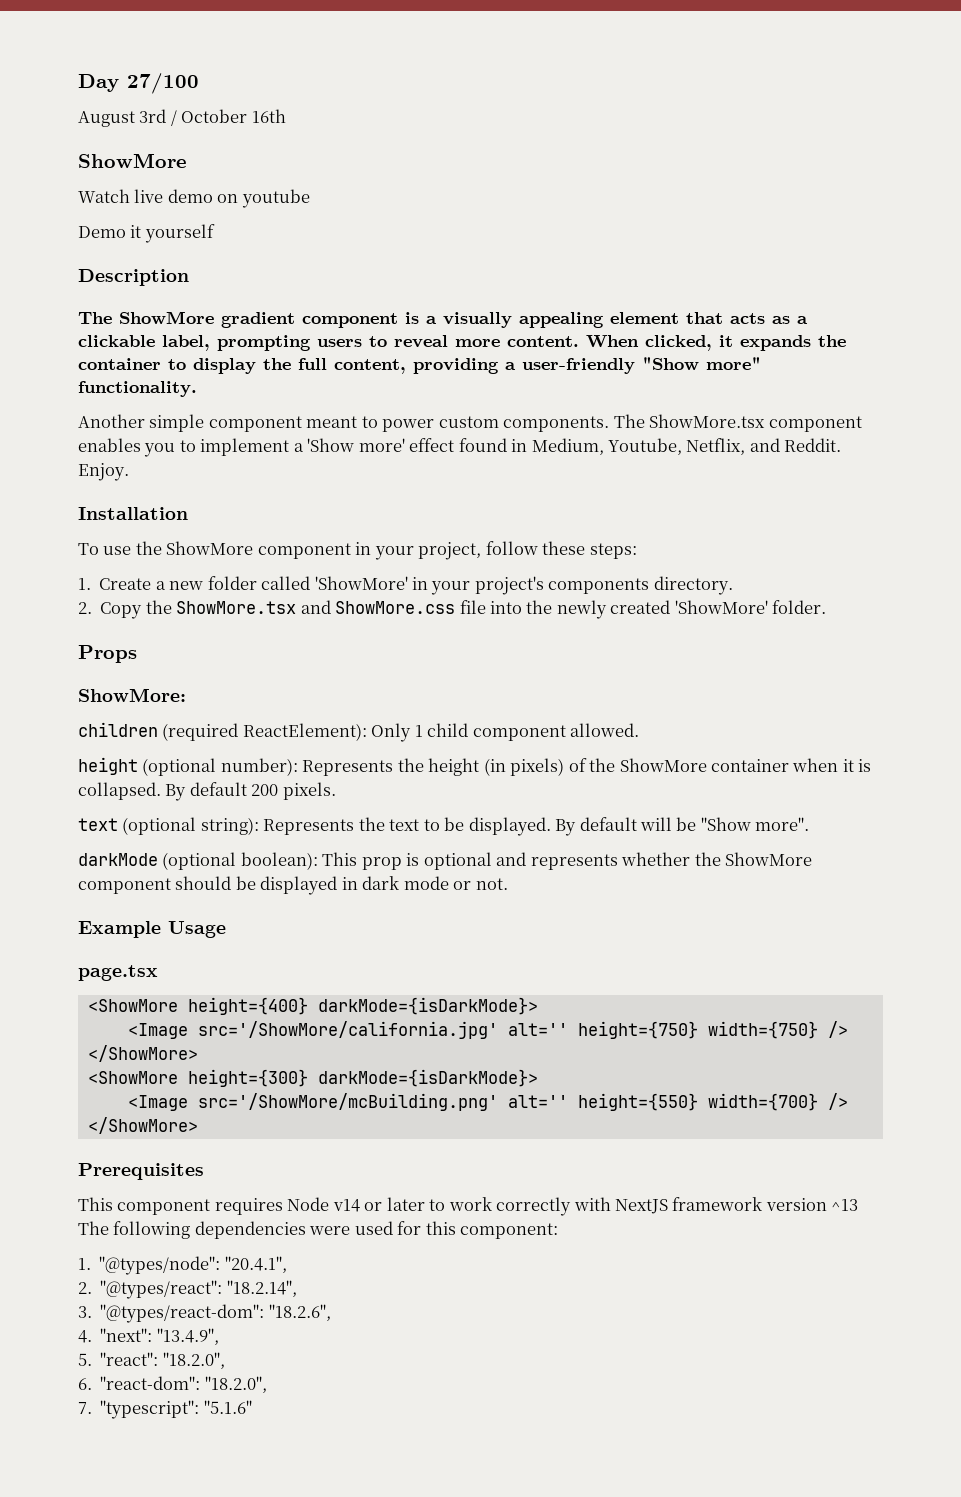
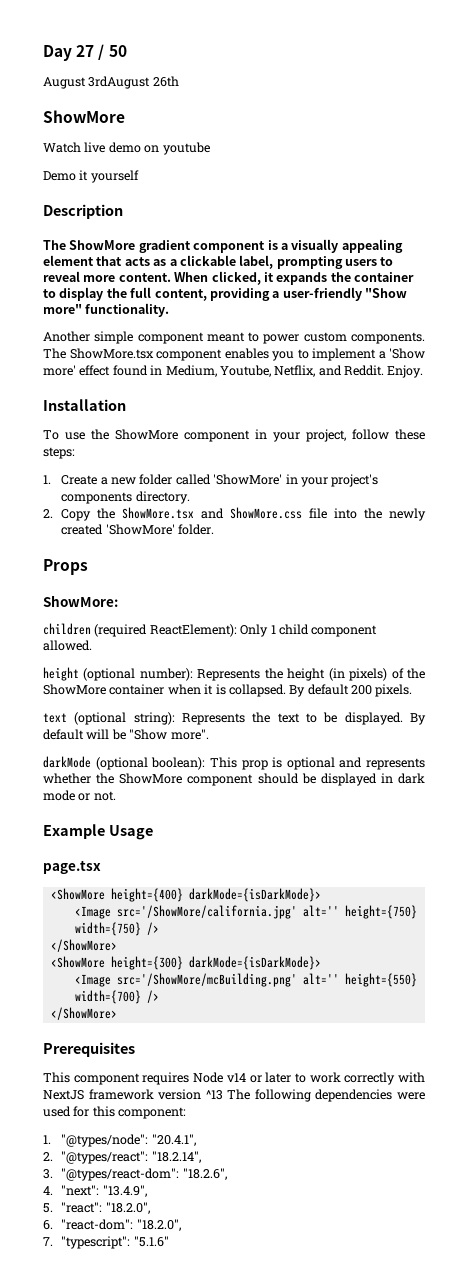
- Day 27/100
- August 3rd / October 16th
+ Day 27 / 50
+ August 3rdAugust 26th

